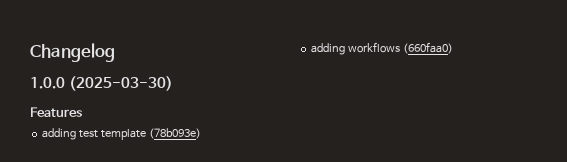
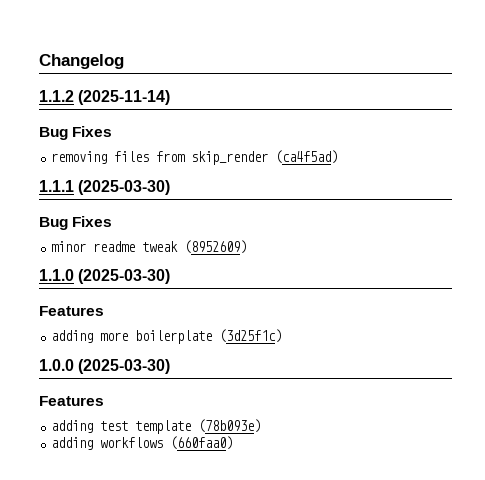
+ 1.1.2 (2025-11-14)
+ Bug Fixes
+ removing files from skip_render (ca4f5ad)
+ 1.1.1 (2025-03-30)
+ Bug Fixes
+ minor readme tweak (8952609)
+ 1.1.0 (2025-03-30)
+ Features
+ adding more boilerplate (3d25f1c)

